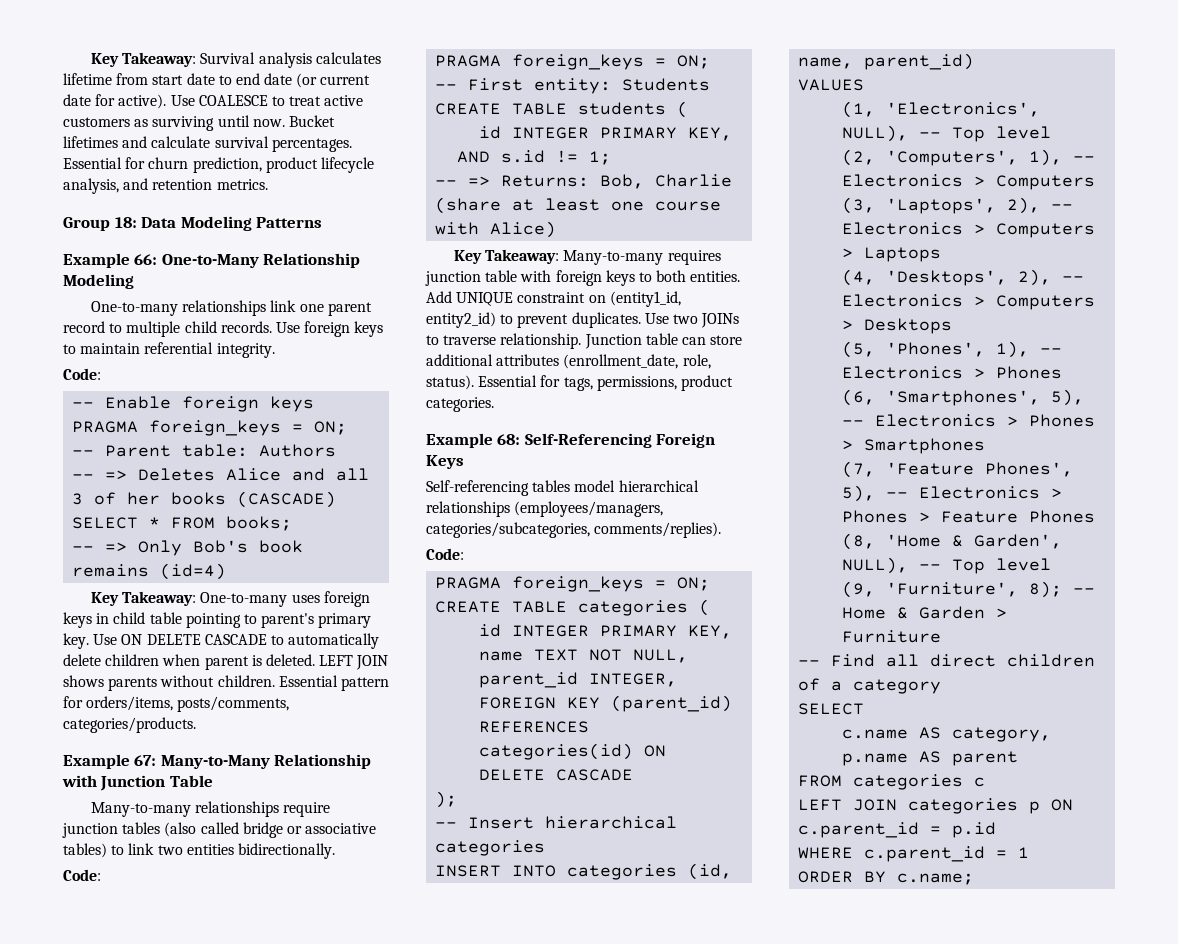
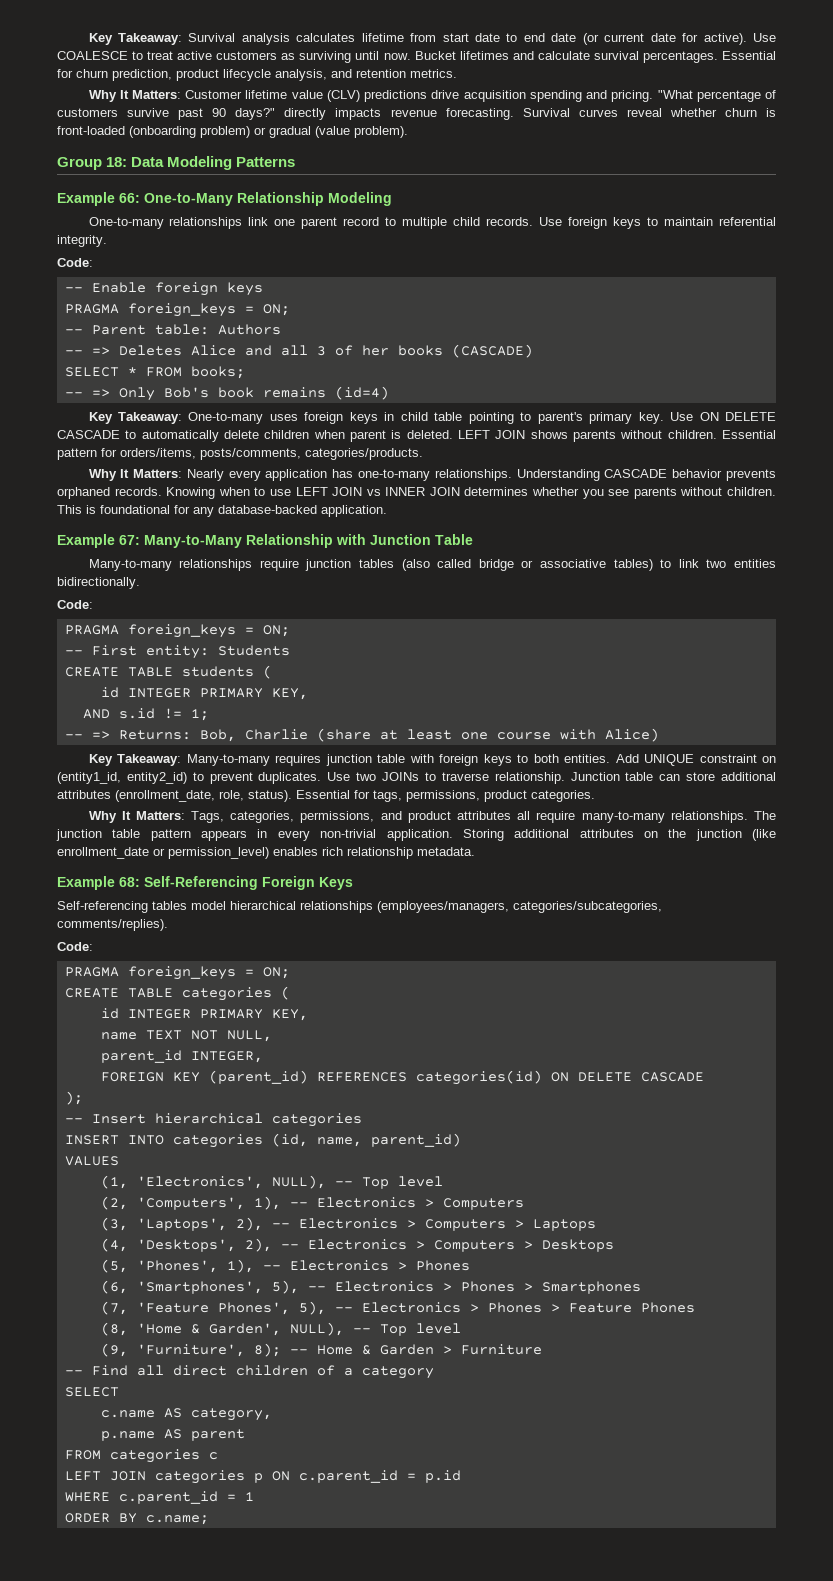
+ Why It Matters: Customer lifetime value (CLV) predictions drive acquisition spending and pricing. "What percentage of customers survive past 90 days?" directly impacts revenue forecasting. Survival curves reveal whether churn is front-loaded (onboarding problem) or gradual (value problem).
+ Why It Matters: Nearly every application has one-to-many relationships. Understanding CASCADE behavior prevents orphaned records. Knowing when to use LEFT JOIN vs INNER JOIN determines whether you see parents without children. This is foundational for any database-backed application.
+ Why It Matters: Tags, categories, permissions, and product attributes all require many-to-many relationships. The junction table pattern appears in every non-trivial application. Storing additional attributes on the junction (like enrollment_date or permission_level) enables rich relationship metadata.

